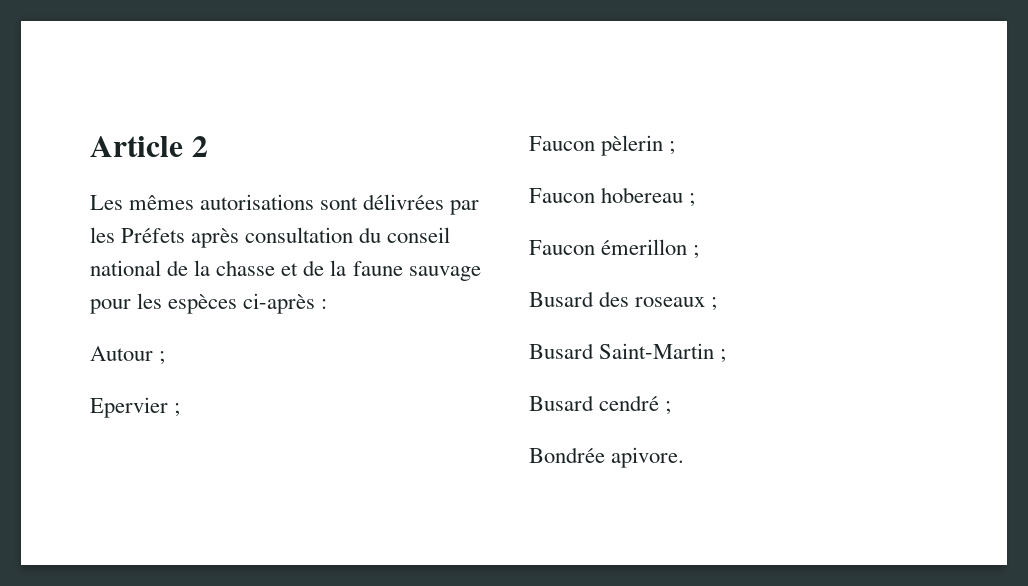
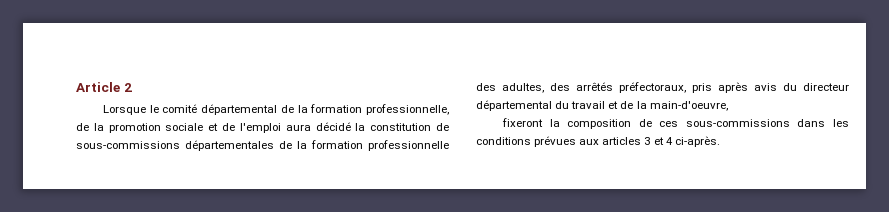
- Les mêmes autorisations sont délivrées par les Préfets après consultation du conseil national de la chasse et de la faune sauvage pour les espèces ci-après :
- Autour ;
- Epervier ;
- Faucon pèlerin ;
- Faucon hobereau ;
- Faucon émerillon ;
- Busard des roseaux ;
- Busard Saint-Martin ;
- Busard cendré ;
- Bondrée apivore.
+ Lorsque le comité départemental de la formation professionnelle, de la promotion sociale et de l'emploi aura décidé la constitution de sous-commissions départementales de la formation professionnelle des adultes, des arrêtés préfectoraux, pris après avis du directeur départemental du travail et de la main-d'oeuvre,
+ fixeront la composition de ces sous-commissions dans les conditions prévues aux articles 3 et 4 ci-après.

